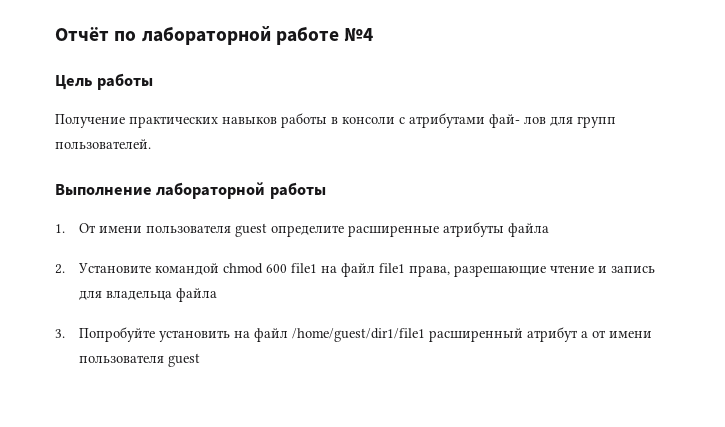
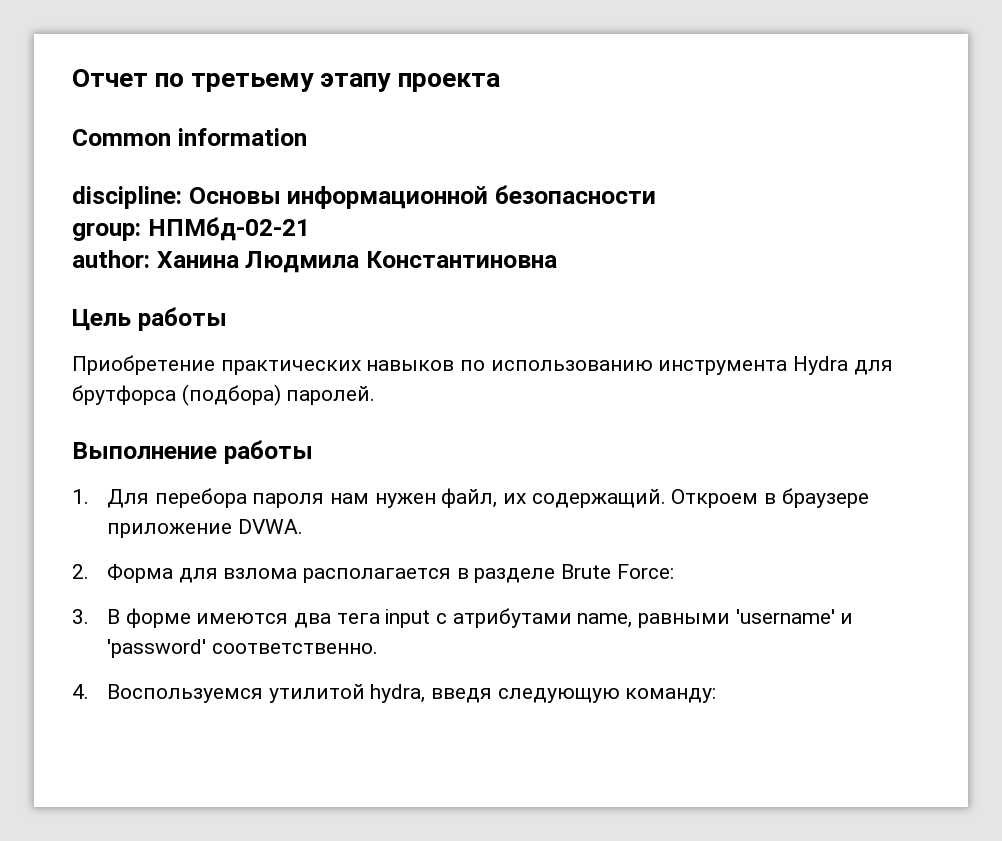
- Отчёт по лабораторной работе №4
+ Отчет по третьему этапу проекта
+ Common information
+ discipline: Основы информационной безопасности
+ group: НПМбд-02-21
+ author: Ханина Людмила Константиновна
- Получение практических навыков работы в консоли с атрибутами фай- лов для групп пользователей.
+ Приобретение практических навыков по использованию инструмента Hydra для брутфорса (подбора) паролей.
- Выполнение лабораторной работы
+ Выполнение работы
- 1. От имени пользователя guest определите расширенные атрибуты файла
- 2. Установите командой chmod 600 file1 на файл file1 права, разрешающие чтение и запись для владельца файла
- 3. Попробуйте установить на файл /home/guest/dir1/file1 расширенный атрибут a от имени пользователя guest
+ 1. Для перебора пароля нам нужен файл, их содержащий. Откроем в браузере приложение DVWA.
+ 2. Форма для взлома располагается в разделе Brute Force:
+ 3. В форме имеются два тега input с атрибутами name, равными 'username' и 'password' соответственно.
+ 4. Воспользуемся утилитой hydra, введя следующую команду:

